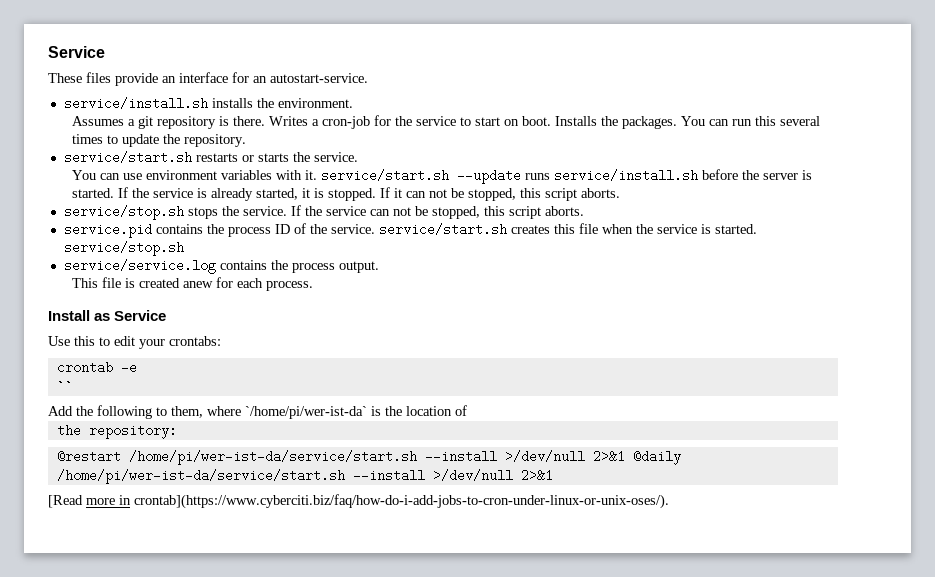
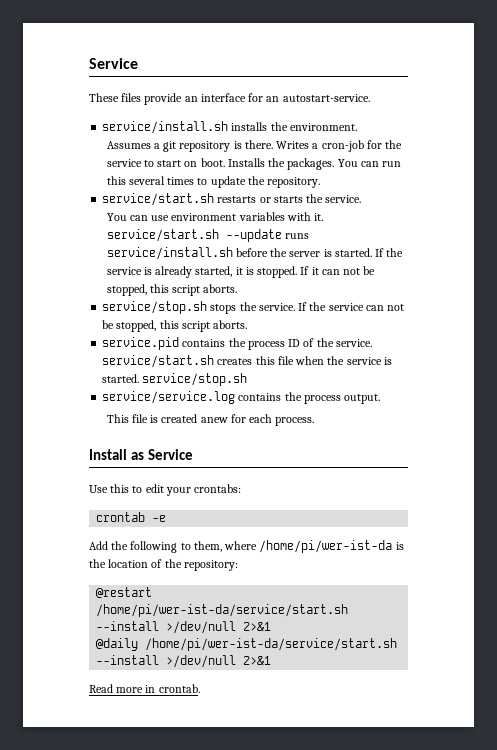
- ``
- Add the following to them, where `/home/pi/wer-ist-da` is the location of
- the repository:
+ Add the following to them, where /home/pi/wer-ist-da is the location of the repository:
- @restart /home/pi/wer-ist-da/service/start.sh --install >/dev/null 2>&1 @daily /home/pi/wer-ist-da/service/start.sh --install >/dev/null 2>&1
+ @restart /home/pi/wer-ist-da/service/start.sh --install >/dev/null 2>&1
+ @daily /home/pi/wer-ist-da/service/start.sh --install >/dev/null 2>&1
- [Read more in crontab](https://www.cyberciti.biz/faq/how-do-i-add-jobs-to-cron-under-linux-or-unix-oses/).
+ Read more in crontab.

